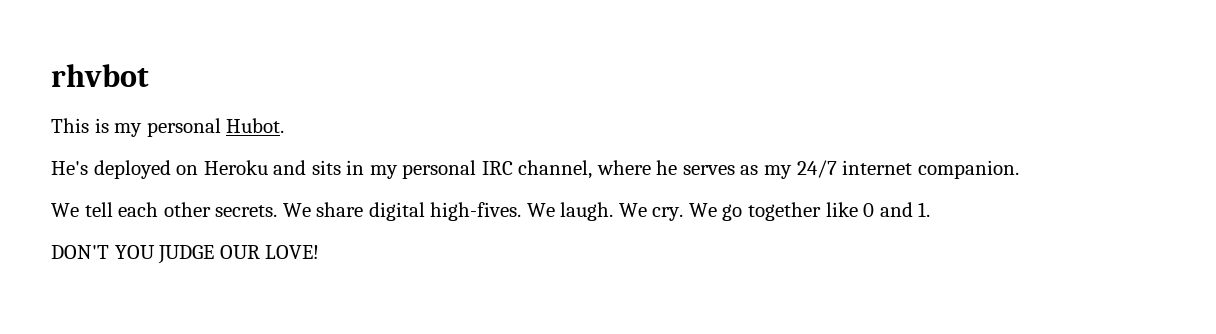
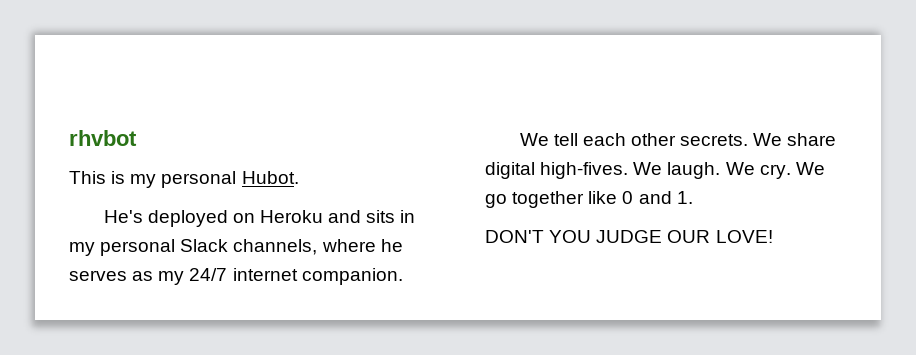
- He's deployed on Heroku and sits in my personal IRC channel, where he serves as my 24/7 internet companion.
+ He's deployed on Heroku and sits in my personal Slack channels, where he serves as my 24/7 internet companion.

